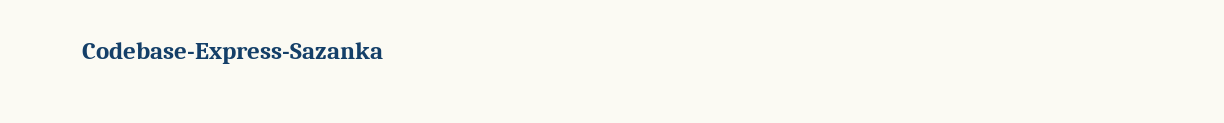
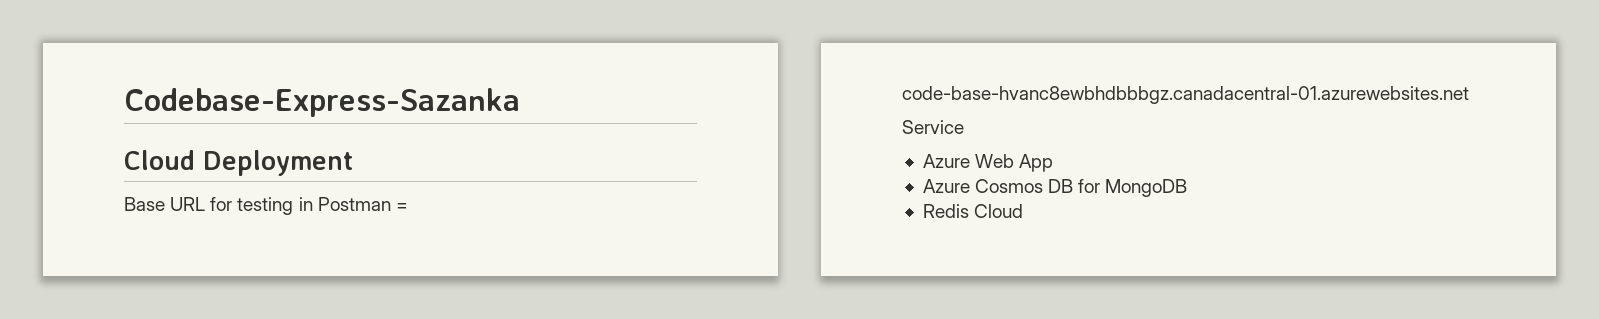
+ Cloud Deployment
+ Base URL for testing in Postman = code-base-hvanc8ewbhdbbbgz.canadacentral-01.azurewebsites.net
+ Service
+ Azure Web App
+ Azure Cosmos DB for MongoDB
+ Redis Cloud

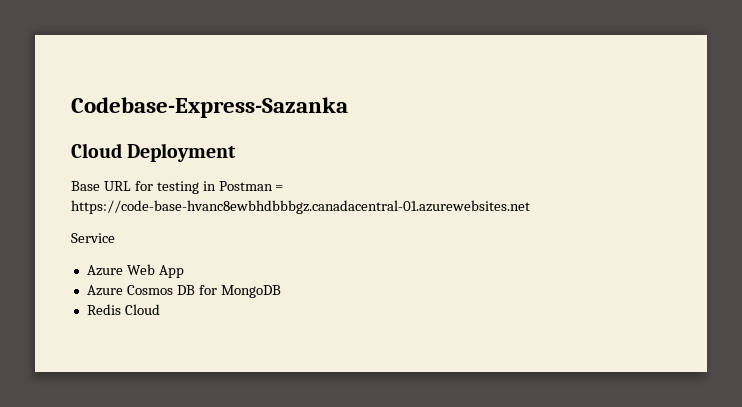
- Base URL for testing in Postman = code-base-hvanc8ewbhdbbbgz.canadacentral-01.azurewebsites.net
+ Base URL for testing in Postman = https://code-base-hvanc8ewbhdbbbgz.canadacentral-01.azurewebsites.net

